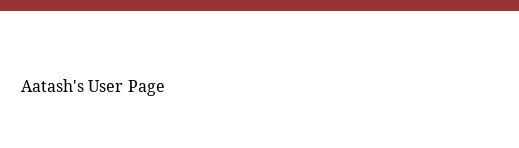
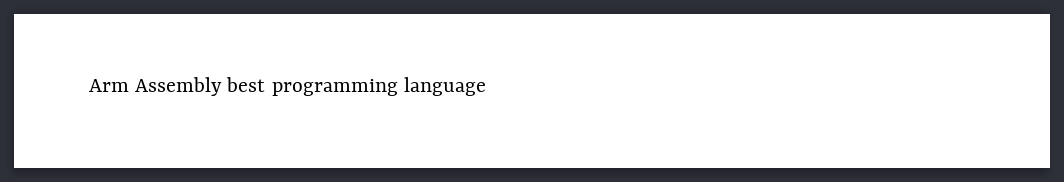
- Aatash's User Page
+ Arm Assembly best programming language

